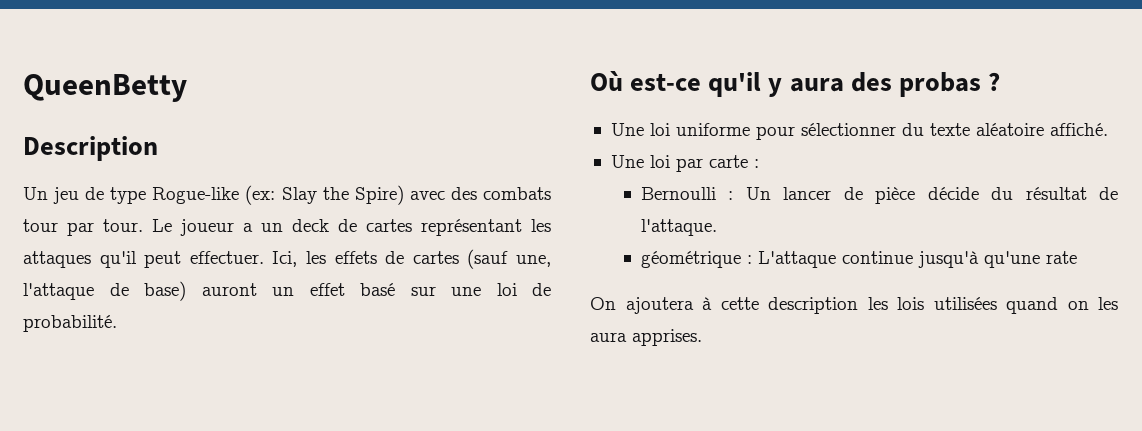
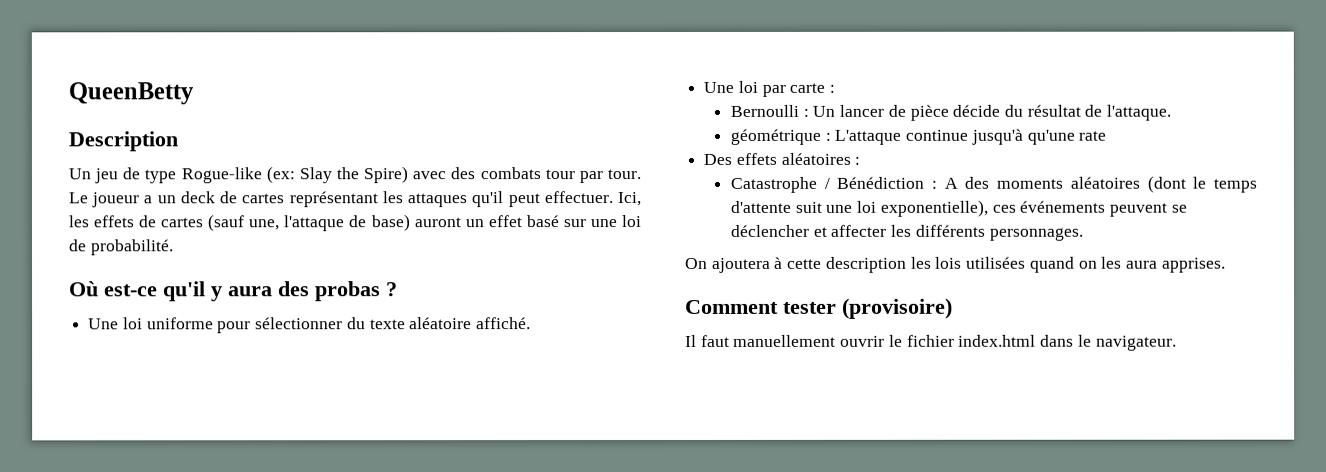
+ Des effets aléatoires :
+ Catastrophe / Bénédiction : A des moments aléatoires (dont le temps d'attente suit une loi exponentielle), ces événements peuvent se déclencher et affecter les différents personnages.
+ Comment tester (provisoire)
+ Il faut manuellement ouvrir le fichier index.html dans le navigateur.

